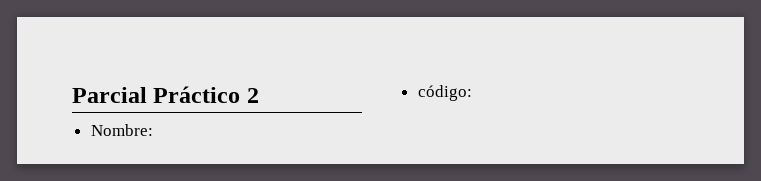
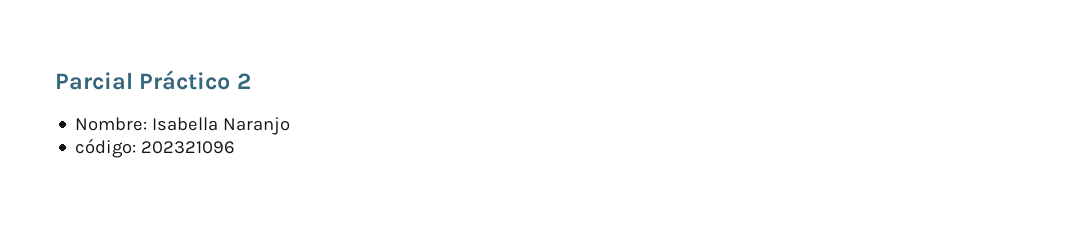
- Nombre:
+ Nombre: Isabella Naranjo
- código:
+ código: 202321096

